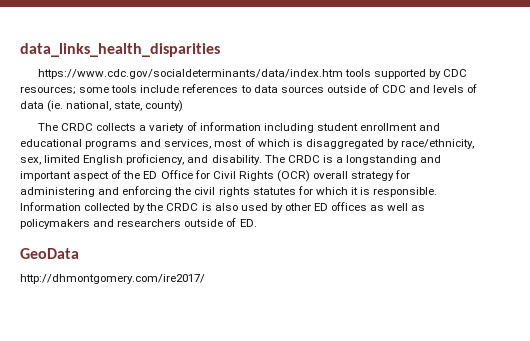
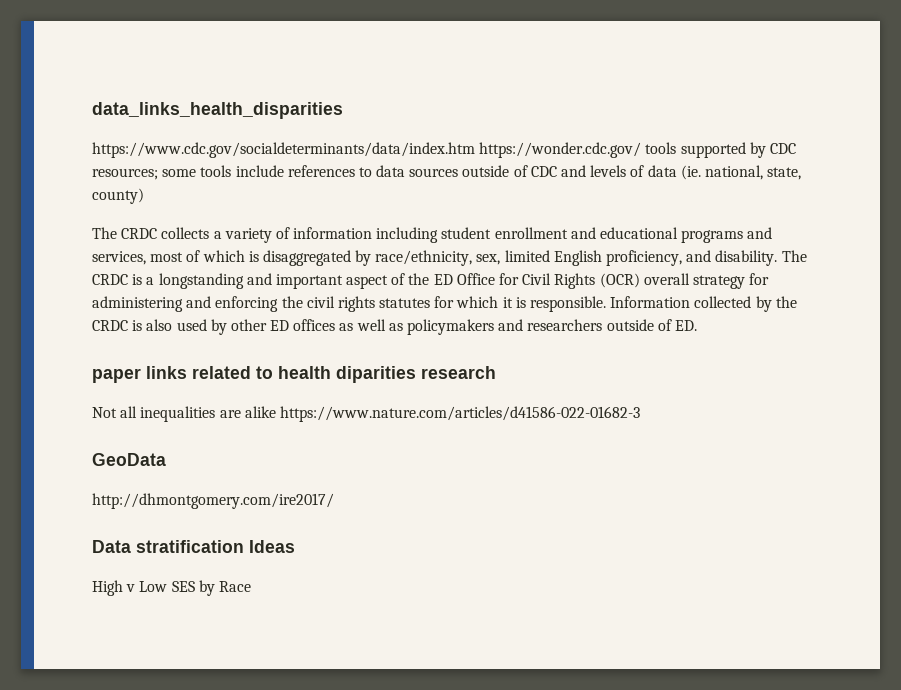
- https://www.cdc.gov/socialdeterminants/data/index.htm tools supported by CDC resources; some tools include references to data sources outside of CDC and levels of data (ie. national, state, county)
+ https://www.cdc.gov/socialdeterminants/data/index.htm https://wonder.cdc.gov/ tools supported by CDC resources; some tools include references to data sources outside of CDC and levels of data (ie. national, state, county)
+ paper links related to health diparities research
+ Not all inequalities are alike https://www.nature.com/articles/d41586-022-01682-3
  GeoData
  http://dhmontgomery.com/ire2017/
+ Data stratification Ideas
+ High v Low SES by Race

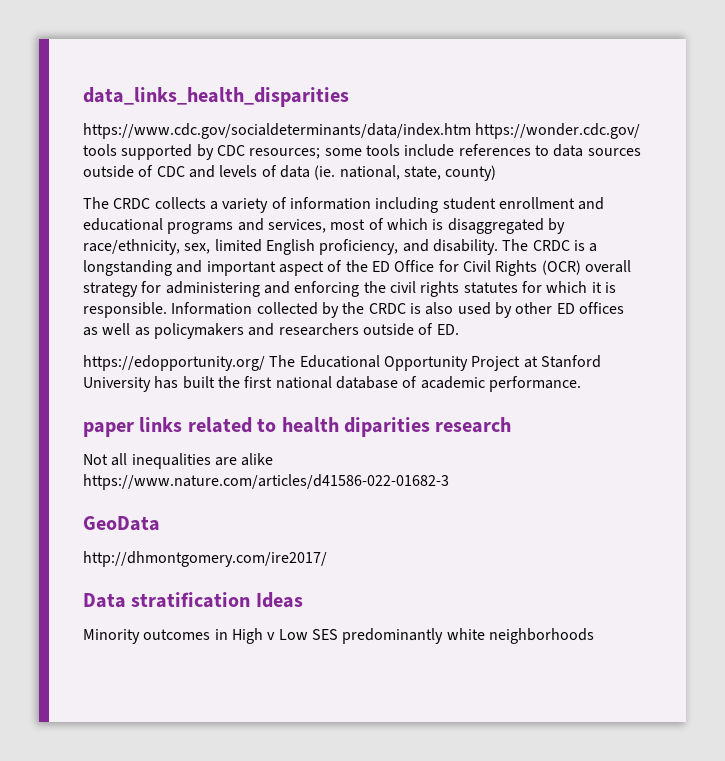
+ https://edopportunity.org/ The Educational Opportunity Project at Stanford University has built the first national database of academic performance.
- High v Low SES by Race
+ Minority outcomes in High v Low SES predominantly white neighborhoods

